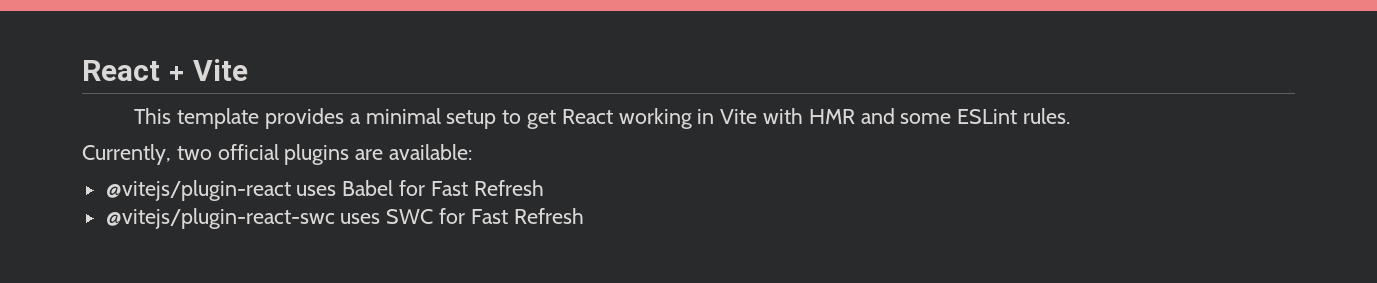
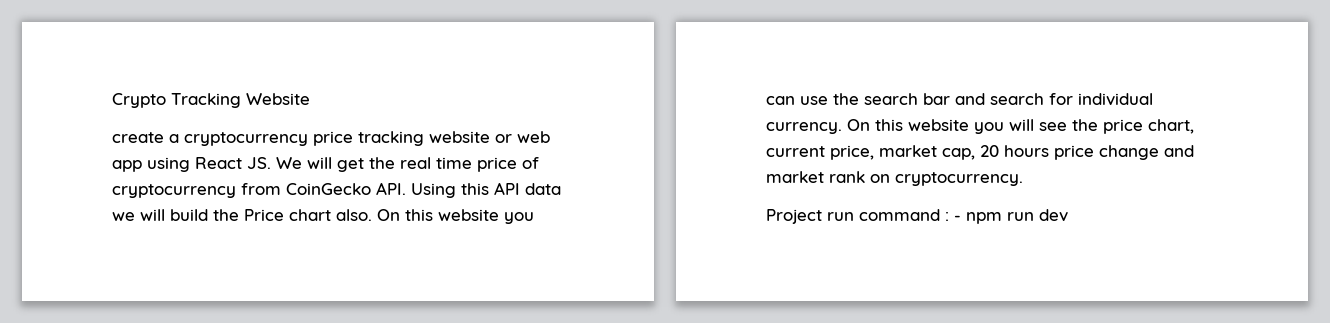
- React + Vite
- This template provides a minimal setup to get React working in Vite with HMR and some ESLint rules.
- Currently, two official plugins are available:
- @vitejs/plugin-react uses Babel for Fast Refresh
- @vitejs/plugin-react-swc uses SWC for Fast Refresh
+ Crypto Tracking Website
+ create a cryptocurrency price tracking website or web app using React JS. We will get the real time price of cryptocurrency from CoinGecko API. Using this API data we will build the Price chart also. On this website you can use the search bar and search for individual currency. On this website you will see the price chart, current price, market cap, 20 hours price change and market rank on cryptocurrency.
+ Project run command : - npm run dev

